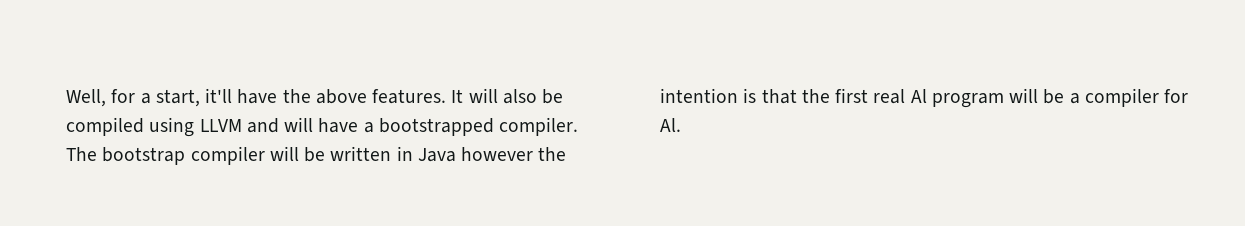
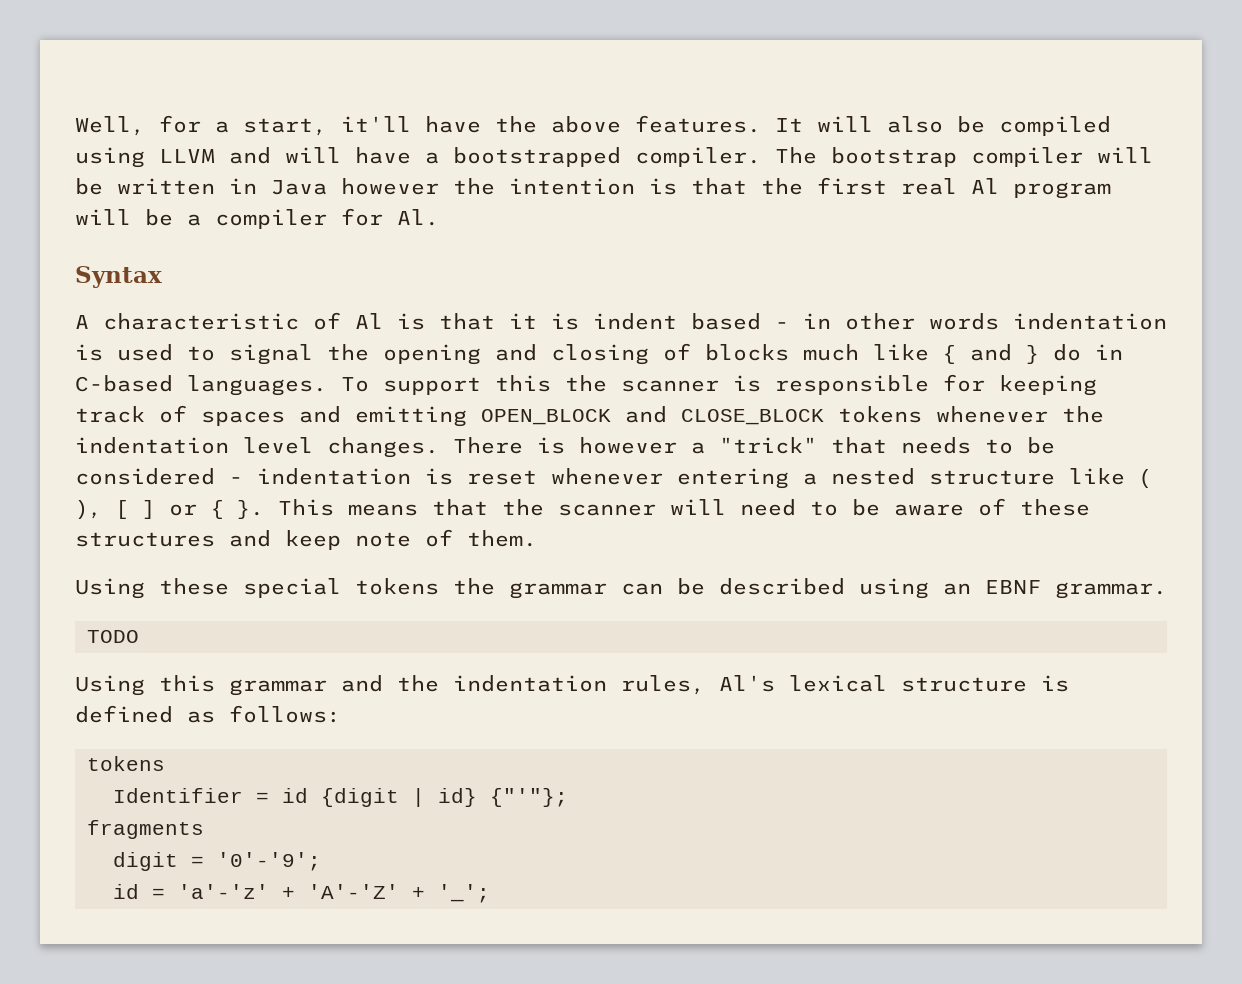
+ Syntax
+ A characteristic of Al is that it is indent based - in other words indentation is used to signal the opening and closing of blocks much like { and } do in C-based languages. To support this the scanner is responsible for keeping track of spaces and emitting OPEN_BLOCK and CLOSE_BLOCK tokens whenever the indentation level changes. There is however a "trick" that needs to be considered - indentation is reset whenever entering a nested structure like ( ), [ ] or { }. This means that the scanner will need to be aware of these structures and keep note of them.
+ Using these special tokens the grammar can be described using an EBNF grammar.
+ TODO
+ Using this grammar and the indentation rules, Al's lexical structure is defined as follows:
+ tokens
+ Identifier = id {digit | id} {"'"};
+ fragments
+ digit = '0'-'9';
+ id = 'a'-'z' + 'A'-'Z' + '_';

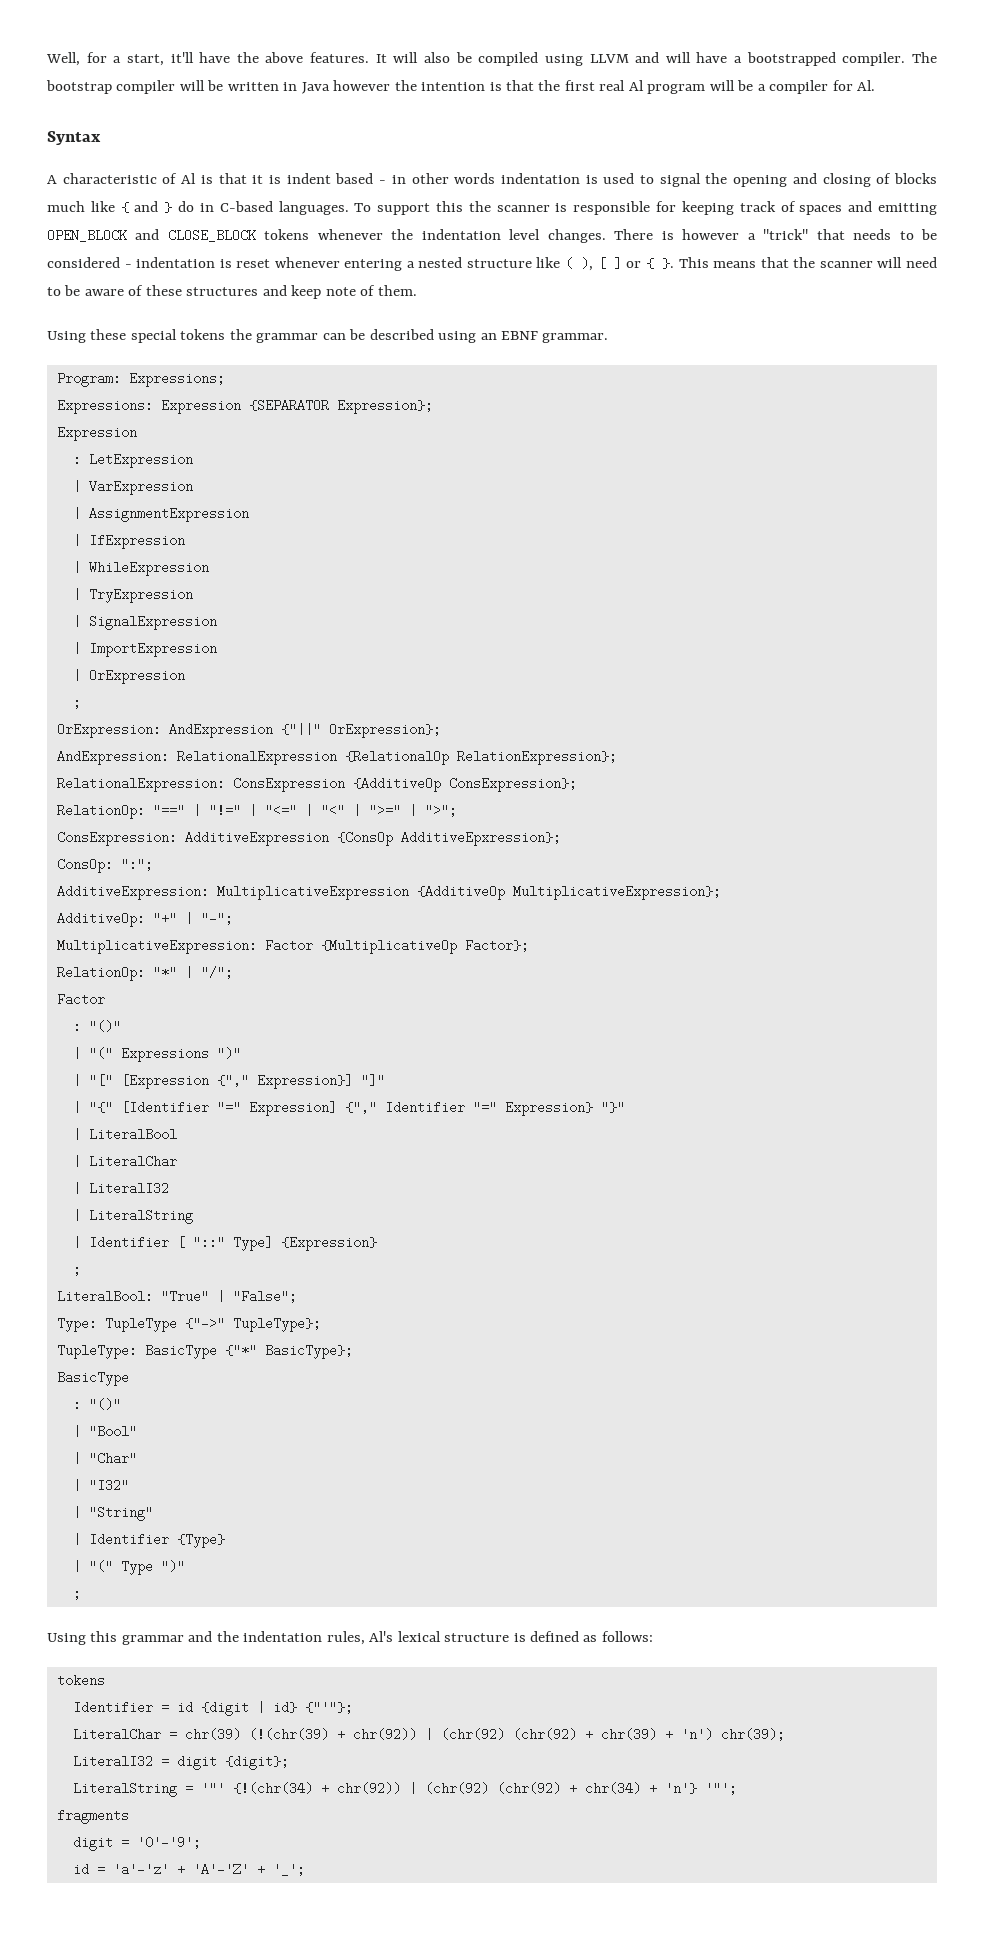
- TODO
+ Program: Expressions;
+ Expressions: Expression {SEPARATOR Expression};
+ Expression
+ : LetExpression
+ | VarExpression
+ | AssignmentExpression
+ | IfExpression
+ | WhileExpression
+ | TryExpression
+ | SignalExpression
+ | ImportExpression
+ | OrExpression
+ ;
+ OrExpression: AndExpression {"||" OrExpression};
+ AndExpression: RelationalExpression {RelationalOp RelationExpression};
+ RelationalExpression: ConsExpression {AdditiveOp ConsExpression};
+ RelationOp: "==" | "!=" | "<=" | "<" | ">=" | ">";
+ ConsExpression: AdditiveExpression {ConsOp AdditiveEpxression};
+ ConsOp: ":";
+ AdditiveExpression: MultiplicativeExpression {AdditiveOp MultiplicativeExpression};
+ AdditiveOp: "+" | "-";
+ MultiplicativeExpression: Factor {MultiplicativeOp Factor};
+ RelationOp: "*" | "/";
+ Factor
+ : "()"
+ | "(" Expressions ")"
+ | "[" [Expression {"," Expression}] "]"
+ | "{" [Identifier "=" Expression] {"," Identifier "=" Expression} "}"
+ | LiteralBool
+ | LiteralChar
+ | LiteralI32
+ | LiteralString
+ | Identifier [ "::" Type] {Expression}
+ ;
+ LiteralBool: "True" | "False";
+ Type: TupleType {"->" TupleType};
+ TupleType: BasicType {"*" BasicType};
+ BasicType
+ : "()"
+ | "Bool"
+ | "Char"
+ | "I32"
+ | "String"
+ | Identifier {Type}
+ | "(" Type ")"
+ ;
+ LiteralChar = chr(39) (!(chr(39) + chr(92)) | (chr(92) (chr(92) + chr(39) + 'n') chr(39);
+ LiteralI32 = digit {digit};
+ LiteralString = '"' {!(chr(34) + chr(92)) | (chr(92) (chr(92) + chr(34) + 'n'} '"';

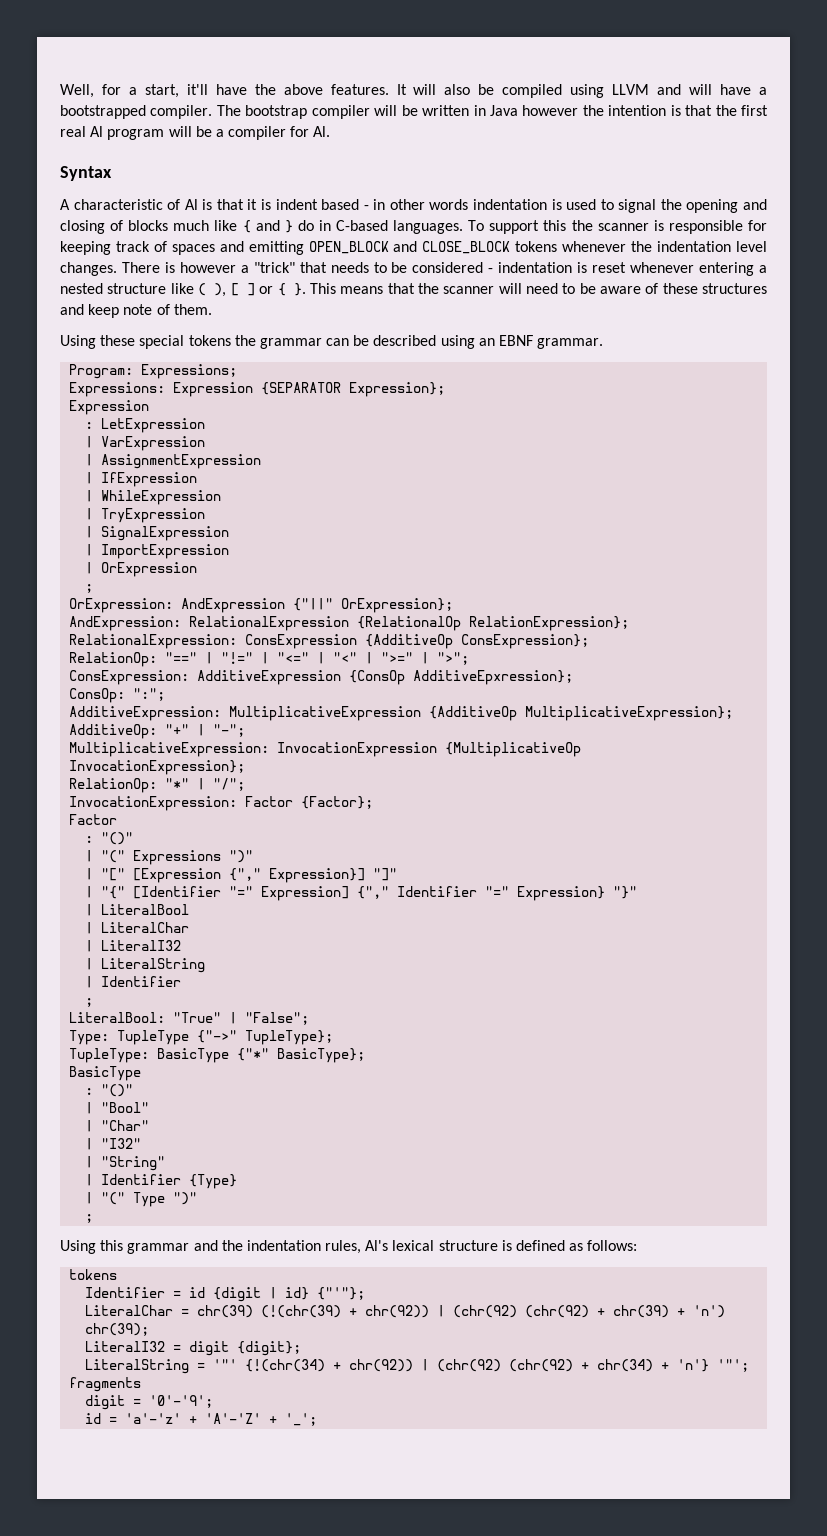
- MultiplicativeExpression: Factor {MultiplicativeOp Factor};
+ MultiplicativeExpression: InvocationExpression {MultiplicativeOp InvocationExpression};
+ InvocationExpression: Factor {Factor};
  | LiteralString
- | Identifier [ "::" Type] {Expression}
+ | Identifier

